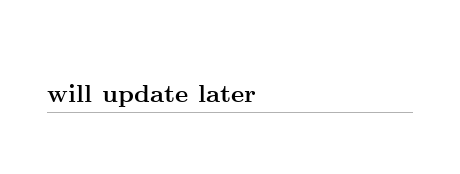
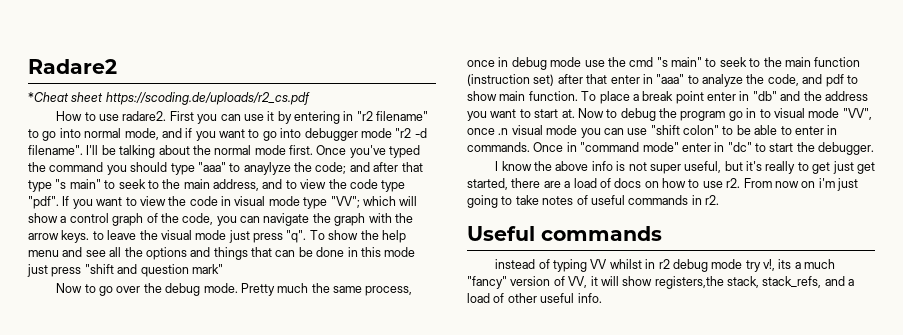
- will update later
+ Radare2
+ *Cheat sheet https://scoding.de/uploads/r2_cs.pdf
+ How to use radare2. First you can use it by entering in "r2 filename" to go into normal mode, and if you want to go into debugger mode "r2 -d filename". I'll be talking about the normal mode first. Once you've typed the command you should type "aaa" to anaylyze the code; and after that type "s main" to seek to the main address, and to view the code type "pdf". If you want to view the code in visual mode type "VV"; which will show a control graph of the code, you can navigate the graph with the arrow keys. to leave the visual mode just press "q". To show the help menu and see all the options and things that can be done in this mode just press "shift and question mark"
+ Now to go over the debug mode. Pretty much the same process, once in debug mode use the cmd "s main" to seek to the main function (instruction set) after that enter in "aaa" to analyze the code, and pdf to show main function. To place a break point enter in "db" and the address you want to start at. Now to debug the program go in to visual mode "VV", once .n visual mode you can use "shift colon" to be able to enter in commands. Once in "command mode" enter in "dc" to start the debugger.
+ I know the above info is not super useful, but it's really to get just get started, there are a load of docs on how to use r2. From now on i'm just going to take notes of useful commands in r2.
+ Useful commands
+ instead of typing VV whilst in r2 debug mode try v!, its a much "fancy" version of VV, it will show registers,the stack, stack_refs, and a load of other useful info.

